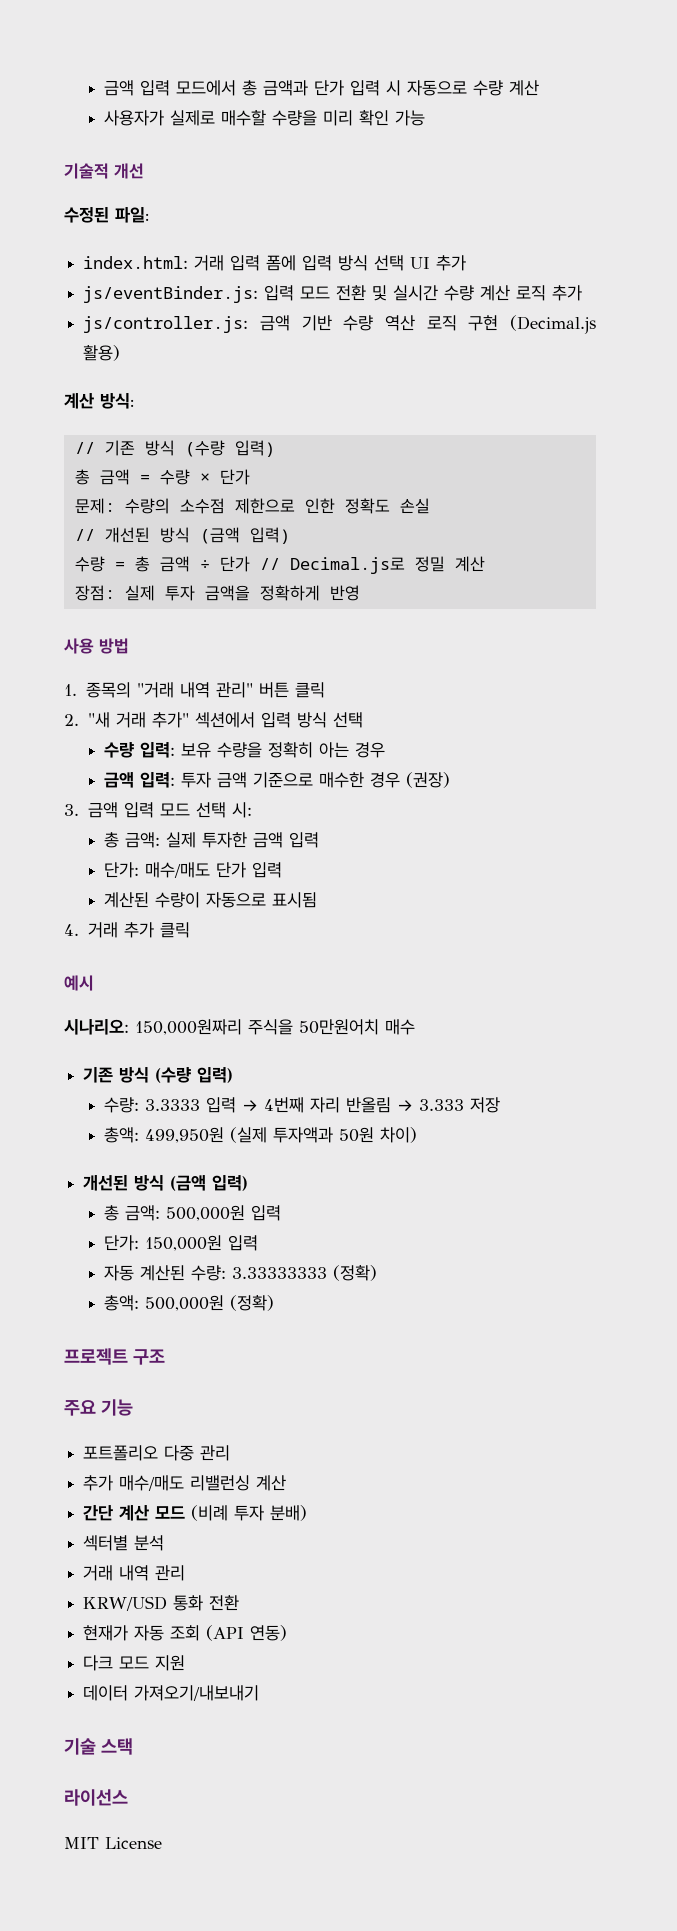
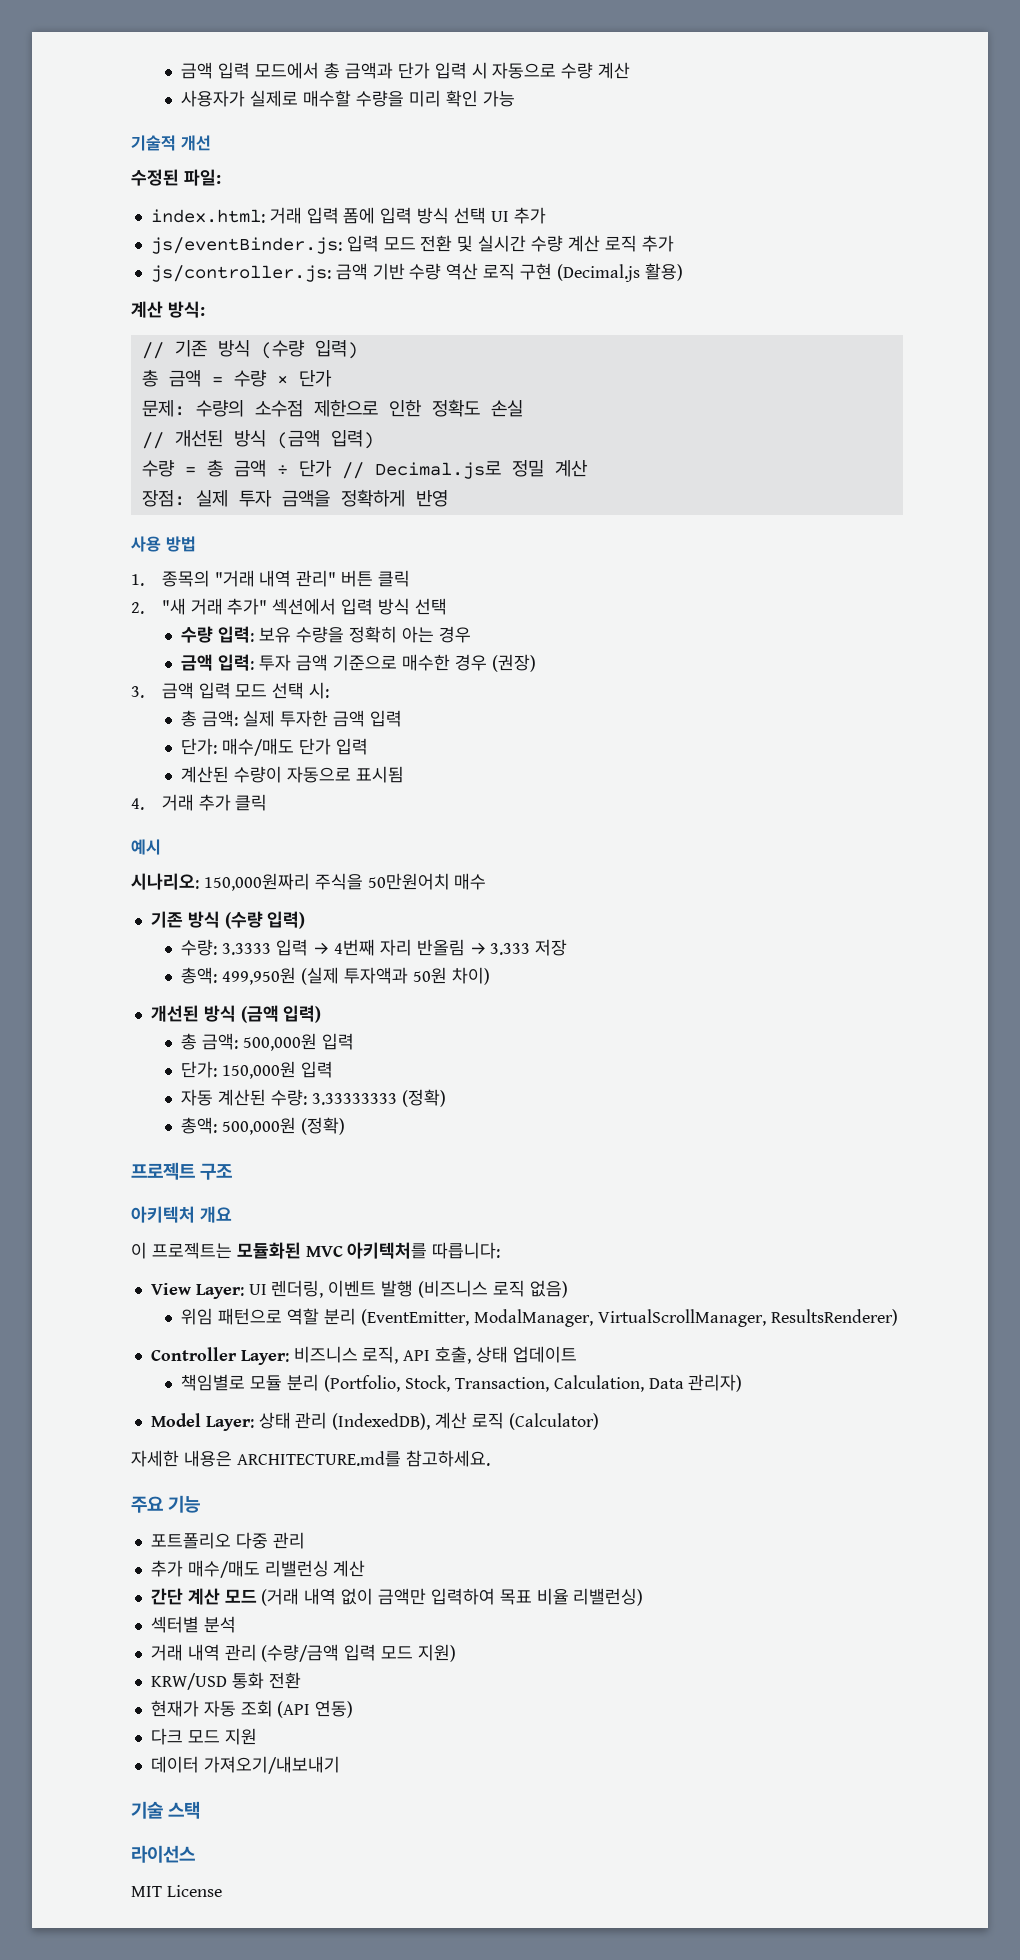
+ 아키텍처 개요
+ 이 프로젝트는 모듈화된 MVC 아키텍처를 따릅니다:
+ View Layer: UI 렌더링, 이벤트 발행 (비즈니스 로직 없음)
+ 위임 패턴으로 역할 분리 (EventEmitter, ModalManager, VirtualScrollManager, ResultsRenderer)
+ Controller Layer: 비즈니스 로직, API 호출, 상태 업데이트
+ 책임별로 모듈 분리 (Portfolio, Stock, Transaction, Calculation, Data 관리자)
+ Model Layer: 상태 관리 (IndexedDB), 계산 로직 (Calculator)
+ 자세한 내용은 ARCHITECTURE.md를 참고하세요.
- 간단 계산 모드 (비례 투자 분배)
+ 간단 계산 모드 (거래 내역 없이 금액만 입력하여 목표 비율 리밸런싱)
- 거래 내역 관리
+ 거래 내역 관리 (수량/금액 입력 모드 지원)

